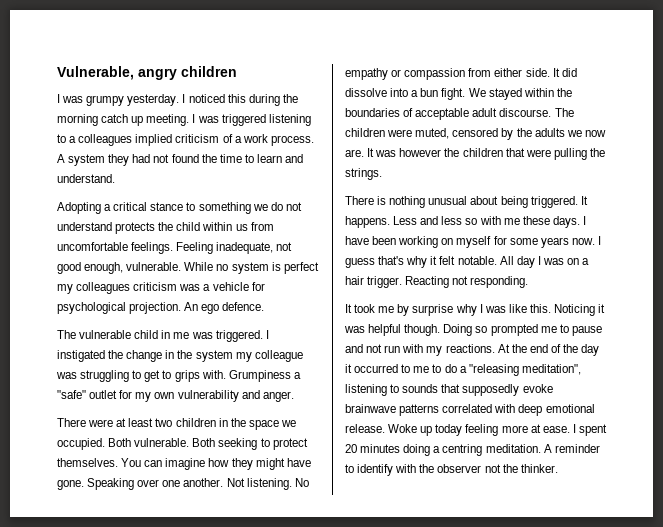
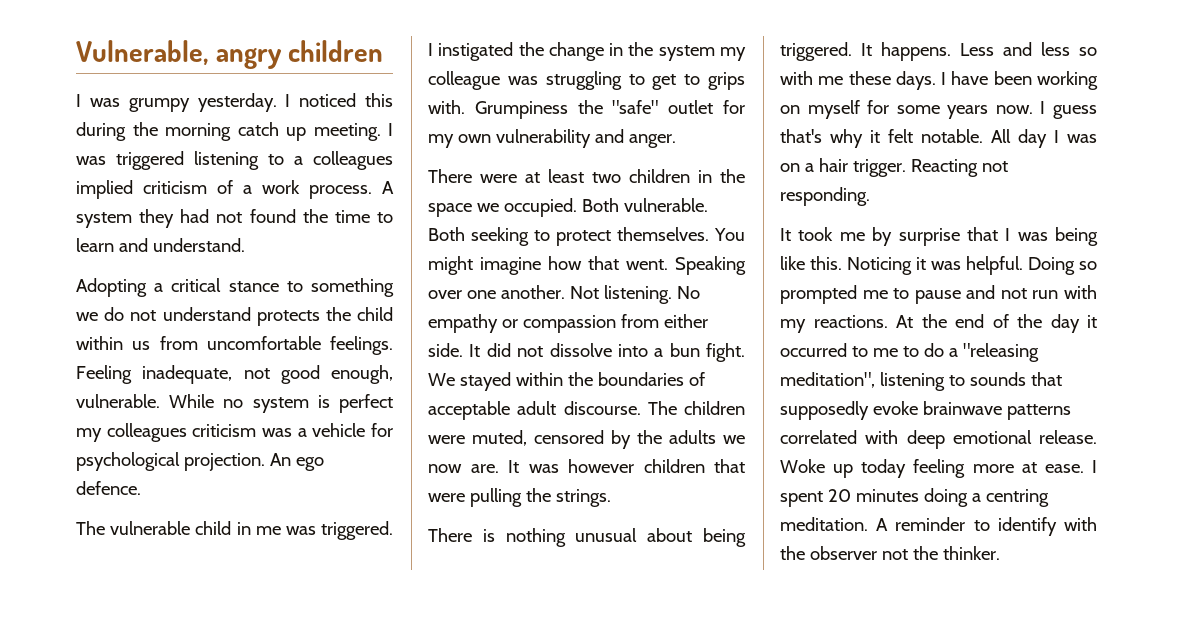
- Grumpiness a "safe" outlet for my own vulnerability and anger.
+ Grumpiness the "safe" outlet for my own vulnerability and anger.
- You can imagine how they might have gone.
+ You might imagine how that went.
- It did dissolve into a bun fight.
+ It did not dissolve into a bun fight.
- It was however the children that were pulling the strings.
+ It was however children that were pulling the strings.
- It took me by surprise why I was like this.
+ It took me by surprise that I was being like this.
- Noticing it was helpful though.
+ Noticing it was helpful.

